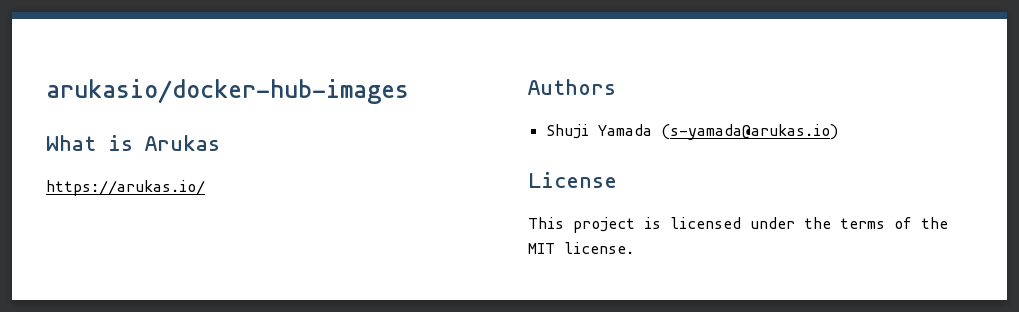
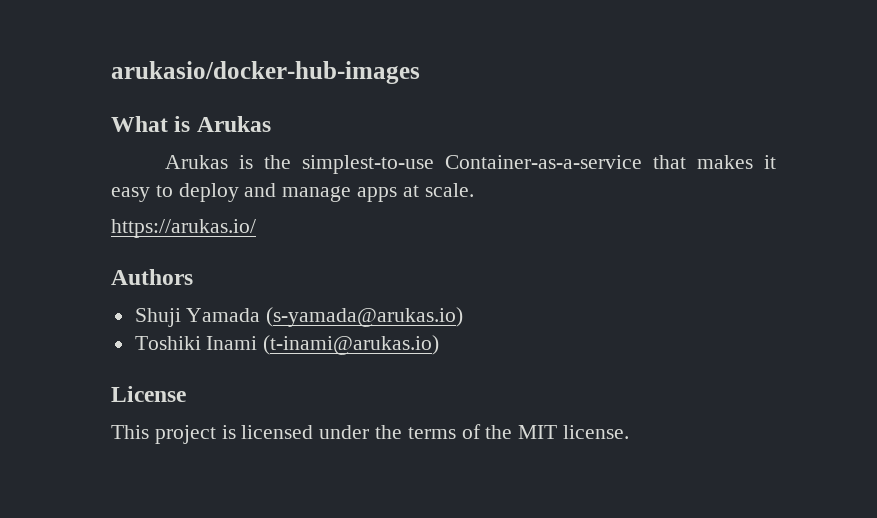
+ Arukas is the simplest-to-use Container-as-a-service that makes it easy to deploy and manage apps at scale.
+ Toshiki Inami (t-inami@arukas.io)

